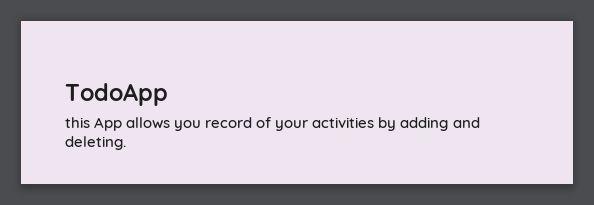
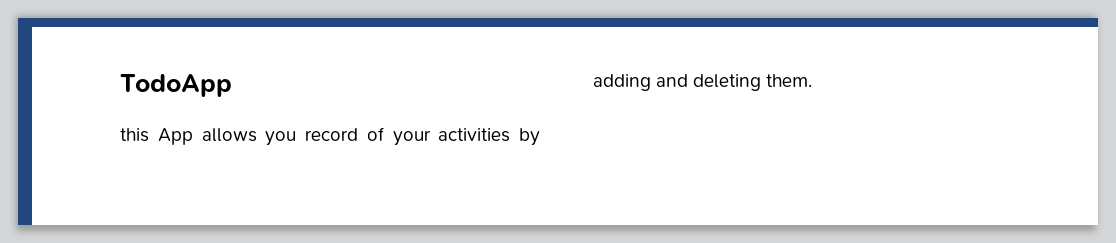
- this App allows you record of your activities by adding and deleting.
+ this App allows you record of your activities by adding and deleting them.

